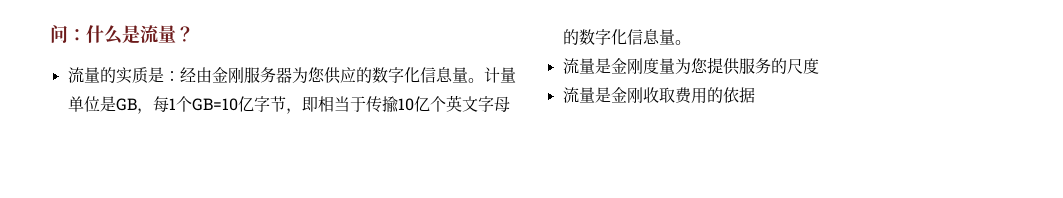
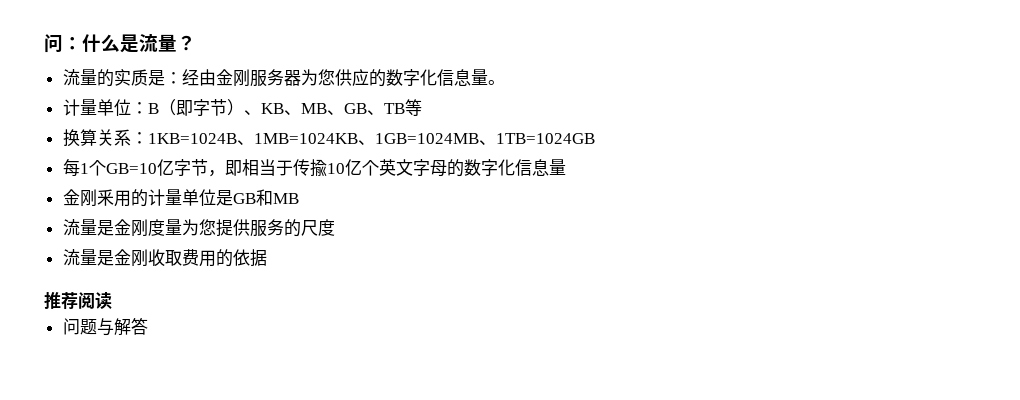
- 流量的实质是：经由金刚服务器为您供应的数字化信息量。计量单位是GB，每1个GB=10亿字节，即相当于传揄10亿个英文字母的数字化信息量。
+ 流量的实质是：经由金刚服务器为您供应的数字化信息量。
+ 计量单位：B（即字节）、KB、MB、GB、TB等
+ 换算关系：1KB=1024B、1MB=1024KB、1GB=1024MB、1TB=1024GB
+ 每1个GB=10亿字节，即相当于传揄10亿个英文字母的数字化信息量
+ 金刚釆用的计量单位是GB和MB
+ 推荐阅读
+ 问题与解答

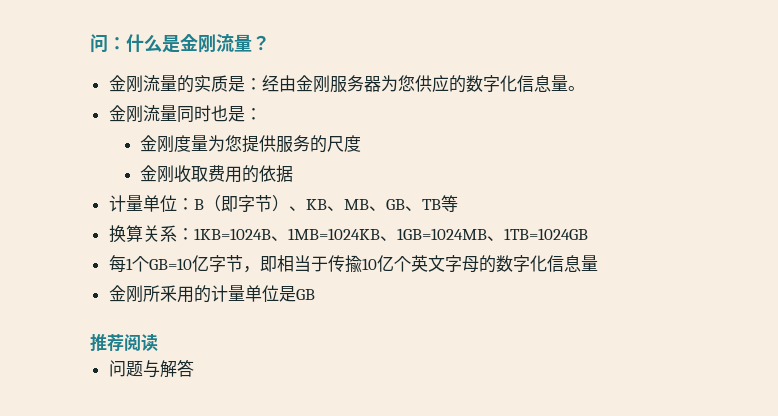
- 问：什么是流量？
+ 问：什么是金刚流量？
- 流量的实质是：经由金刚服务器为您供应的数字化信息量。
+ 金刚流量的实质是：经由金刚服务器为您供应的数字化信息量。
+ 金刚流量同时也是：
+ 金刚度量为您提供服务的尺度
+ 金刚收取费用的依据
- 金刚釆用的计量单位是GB和MB
- 流量是金刚度量为您提供服务的尺度
- 流量是金刚收取费用的依据
+ 金刚所釆用的计量单位是GB

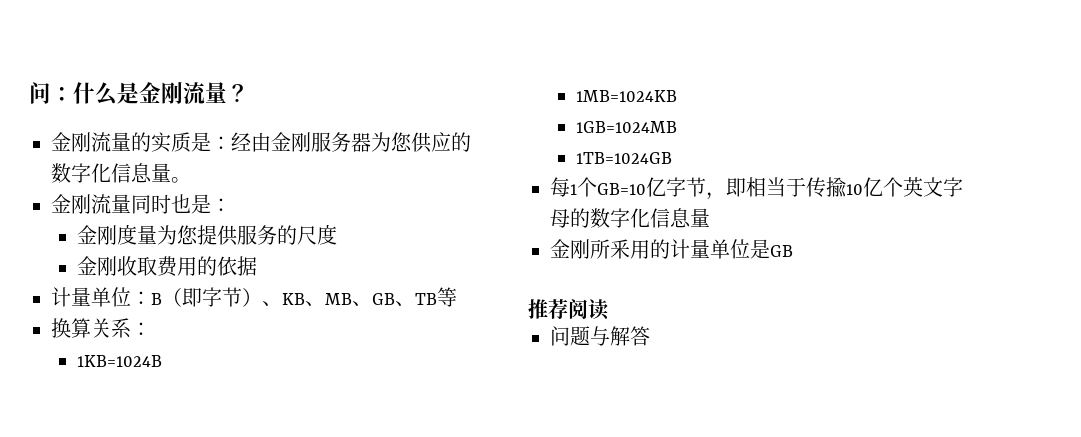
- 换算关系：1KB=1024B、1MB=1024KB、1GB=1024MB、1TB=1024GB
+ 换算关系：
+ 1KB=1024B
+ 1MB=1024KB
+ 1GB=1024MB
+ 1TB=1024GB

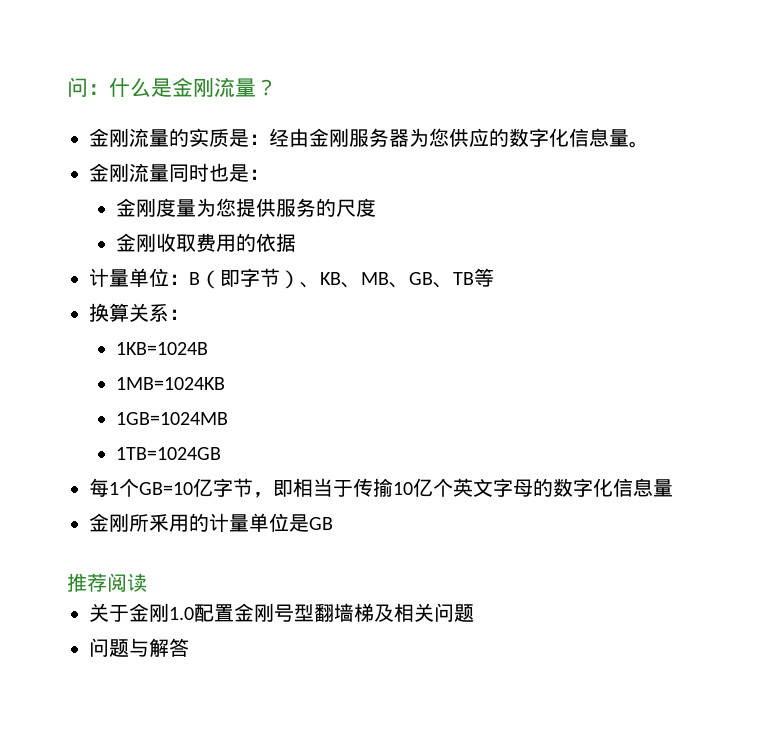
+ 关于金刚1.0配置金刚号型翻墙梯及相关问题

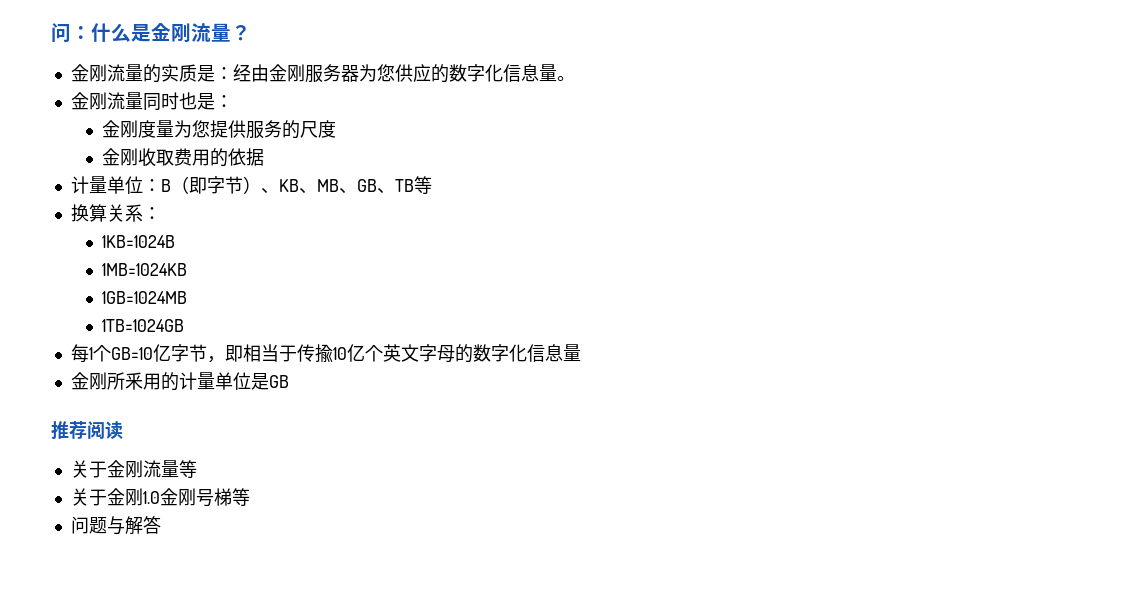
+ 关于金刚流量等
- 关于金刚1.0配置金刚号型翻墙梯及相关问题
+ 关于金刚1.0金刚号梯等

